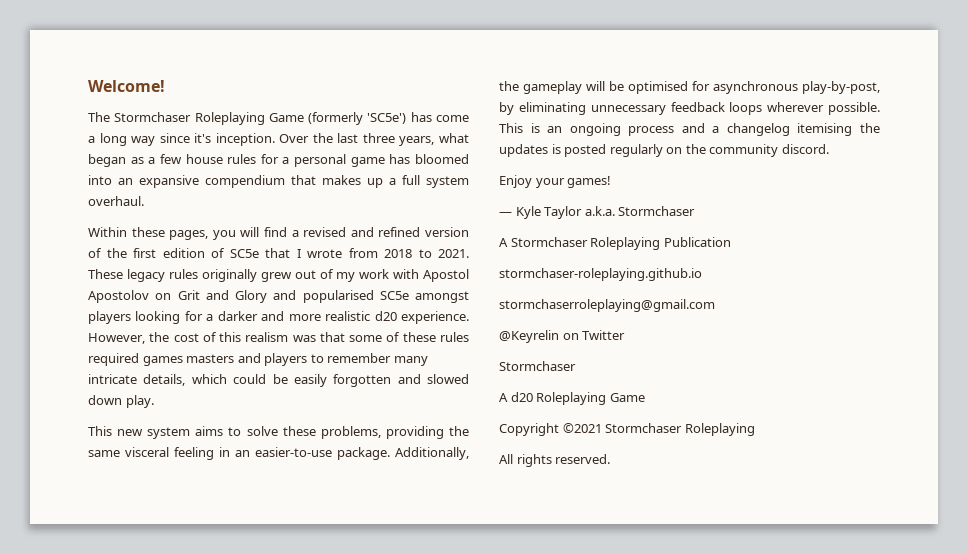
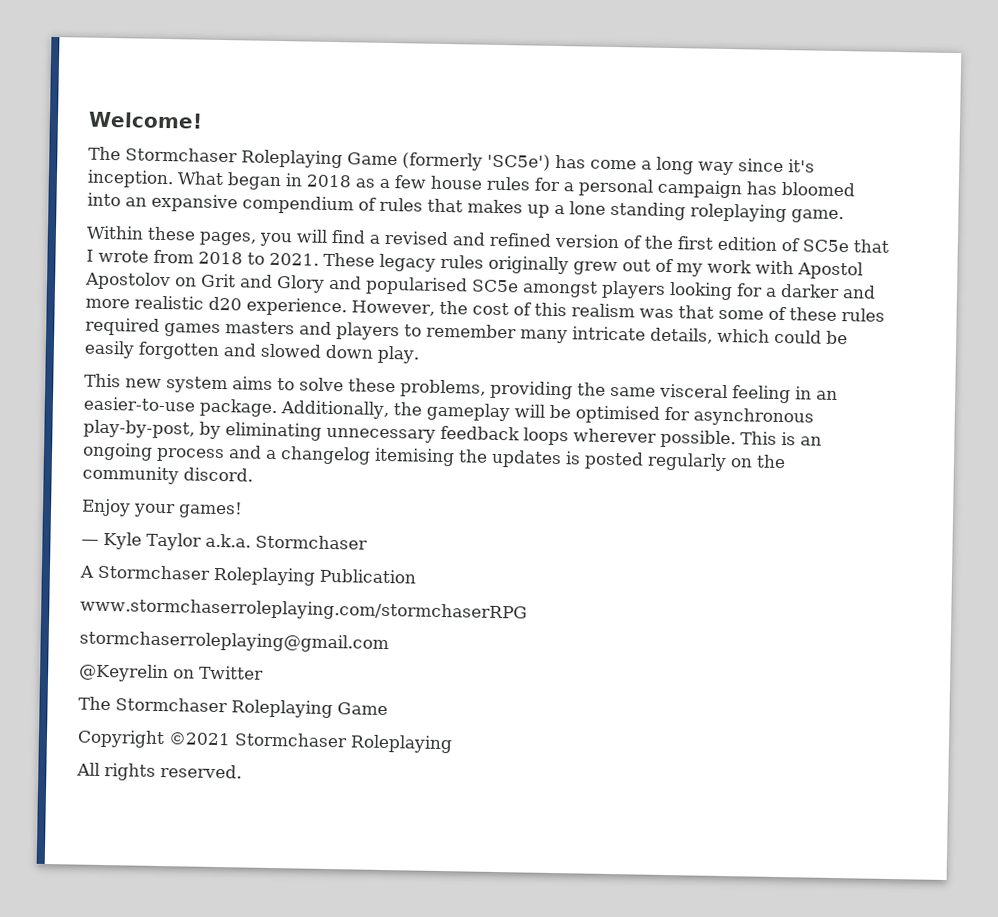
- Over the last three years, what began as a few house rules for a personal game has bloomed into an expansive compendium that makes up a full system overhaul.
+ What began in 2018 as a few house rules for a personal campaign has bloomed into an expansive compendium of rules that makes up a lone standing roleplaying game.
- stormchaser-roleplaying.github.io
+ www.stormchaserroleplaying.com/stormchaserRPG
  @Keyrelin on Twitter
- Stormchaser
- A d20 Roleplaying Game
+ The Stormchaser Roleplaying Game

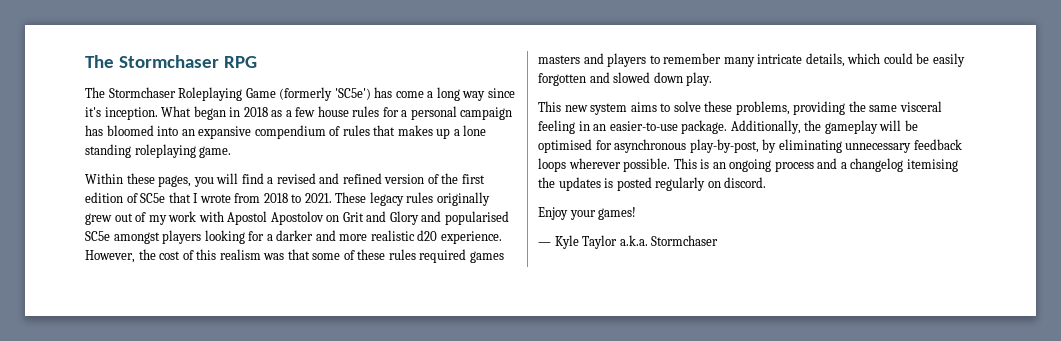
- Welcome!
+ The Stormchaser RPG
- This is an ongoing process and a changelog itemising the updates is posted regularly on the community discord.
+ This is an ongoing process and a changelog itemising the updates is posted regularly on discord.
- A Stormchaser Roleplaying Publication
- www.stormchaserroleplaying.com/stormchaserRPG
- stormchaserroleplaying@gmail.com
- @Keyrelin on Twitter
- The Stormchaser Roleplaying Game
- Copyright ©2021 Stormchaser Roleplaying
- All rights reserved.

